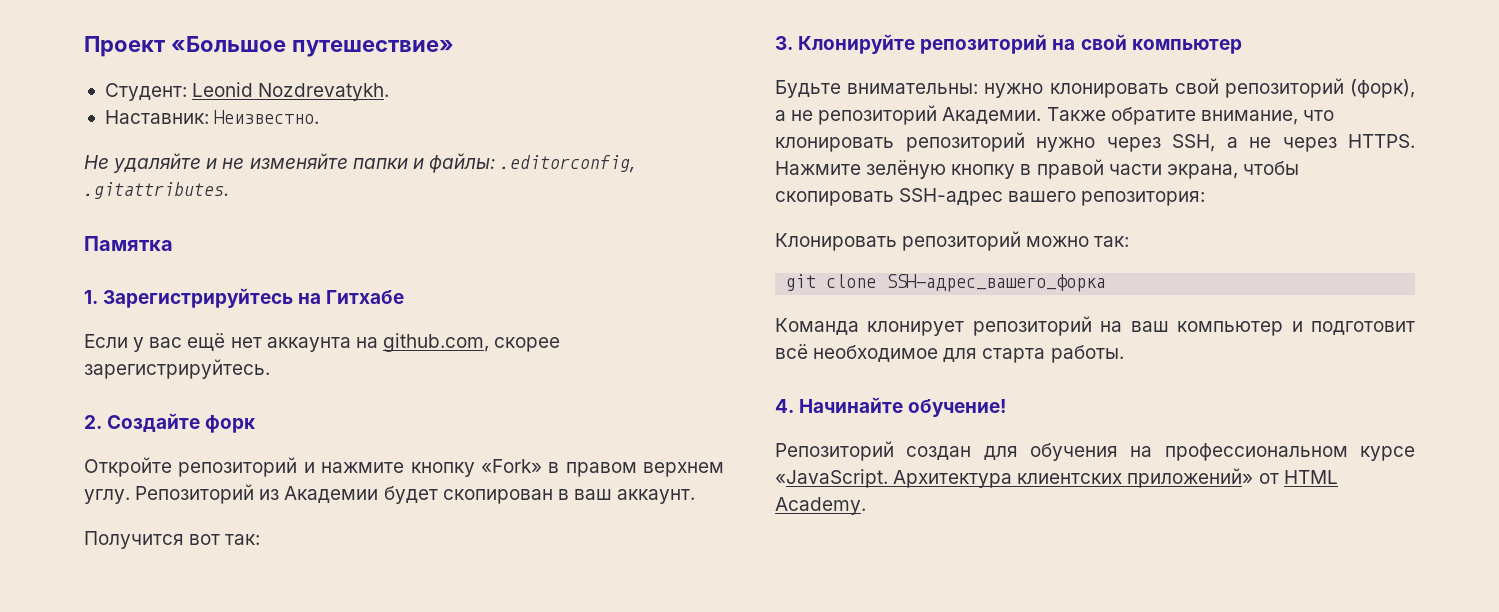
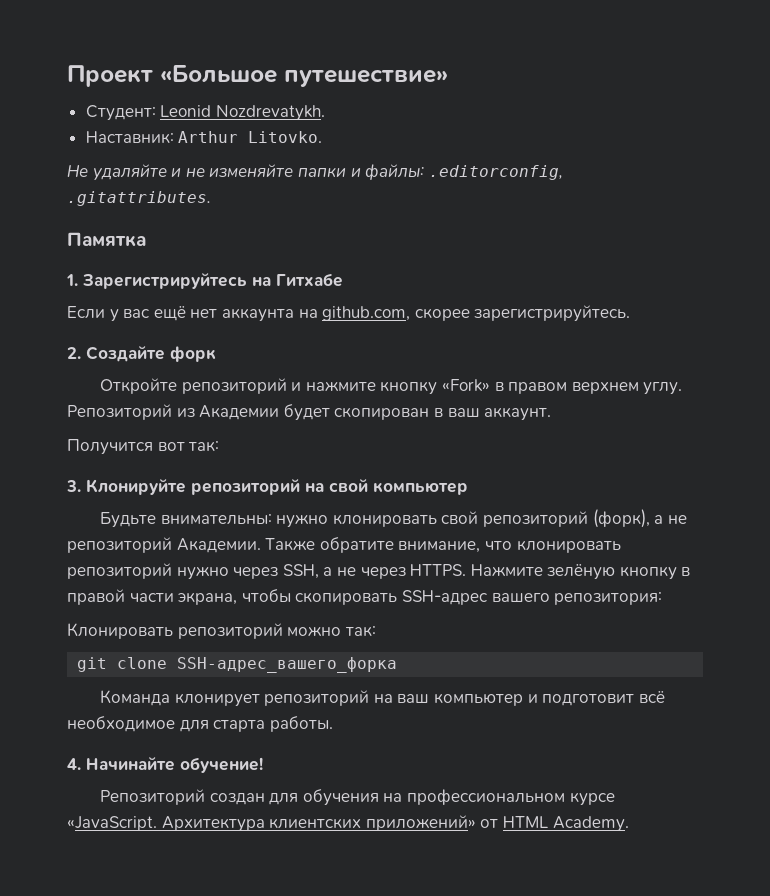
- Наставник: Неизвестно.
+ Наставник: Arthur Litovko.

